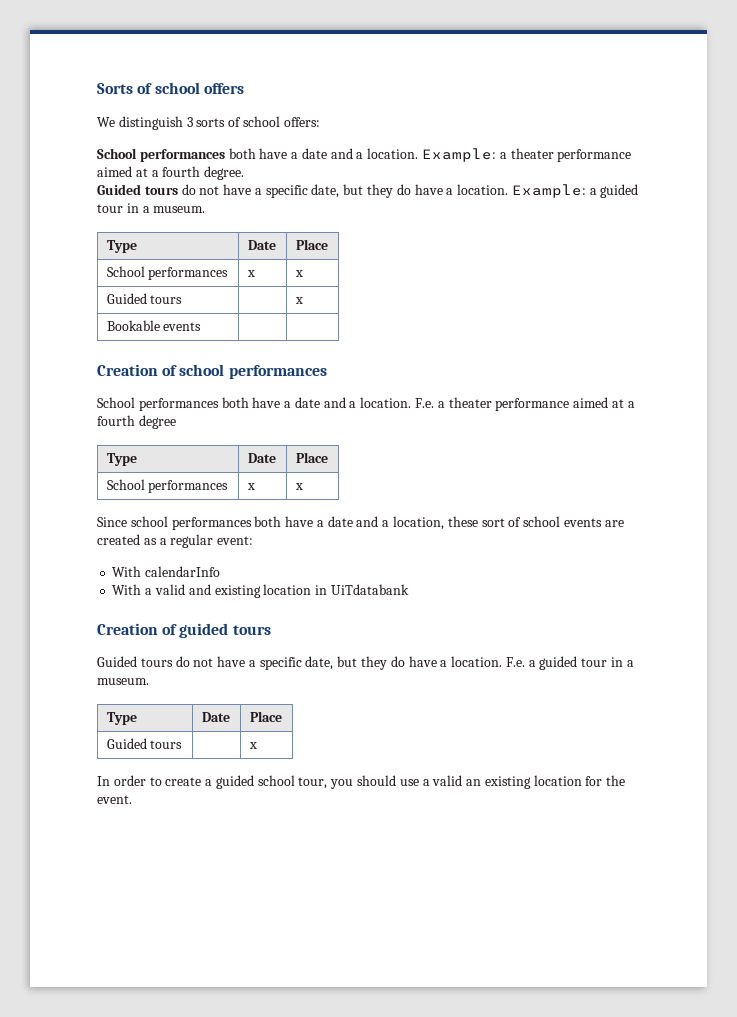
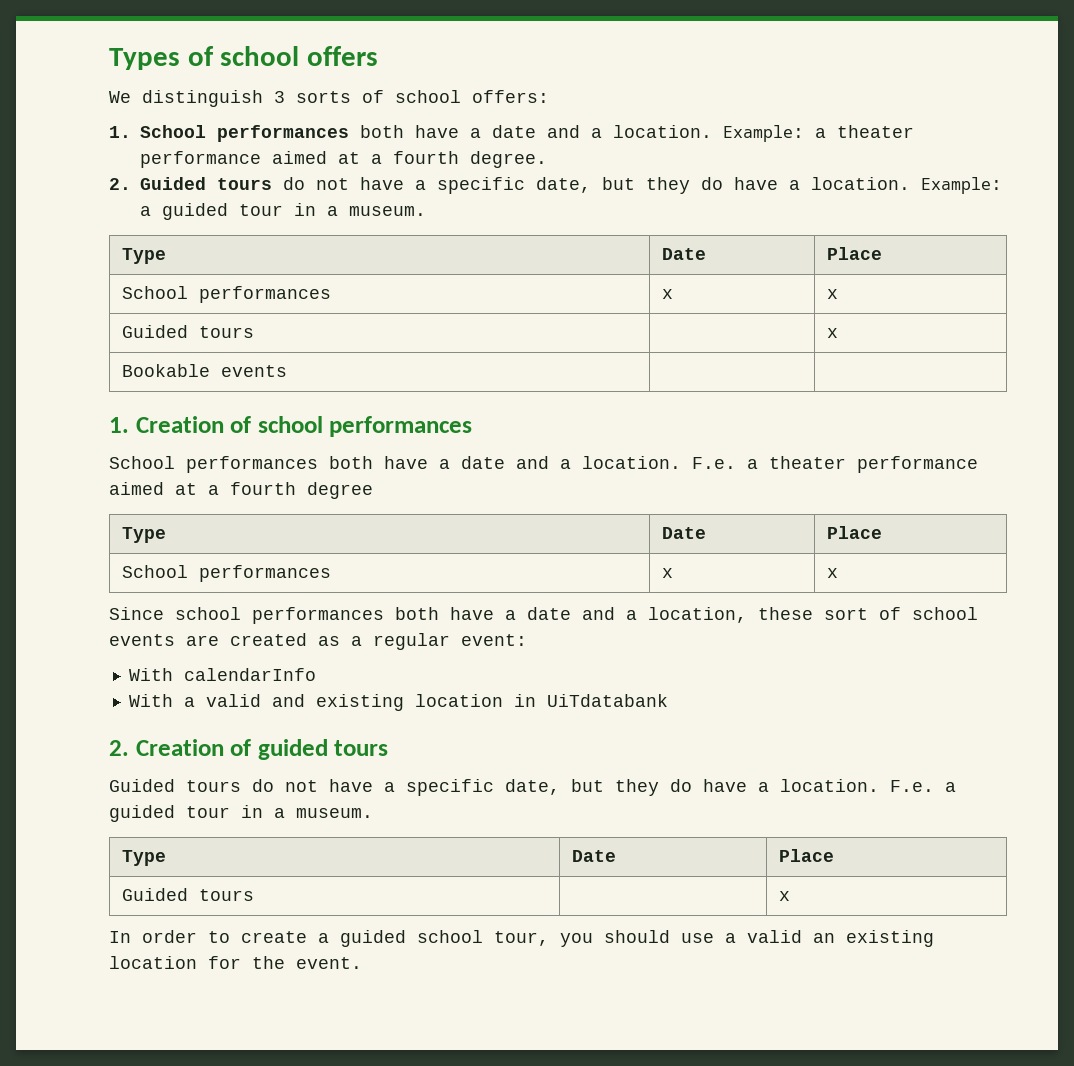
- Sorts of school offers
+ Types of school offers
  We distinguish 3 sorts of school offers:
- School performances both have a date and a location.
+ 1. School performances both have a date and a location.
  Example: a theater performance aimed at a fourth degree.
- Guided tours do not have a specific date, but they do have a location.
+ 2. Guided tours do not have a specific date, but they do have a location.
- Creation of school performances
+ 1. Creation of school performances
- Creation of guided tours
+ 2. Creation of guided tours

